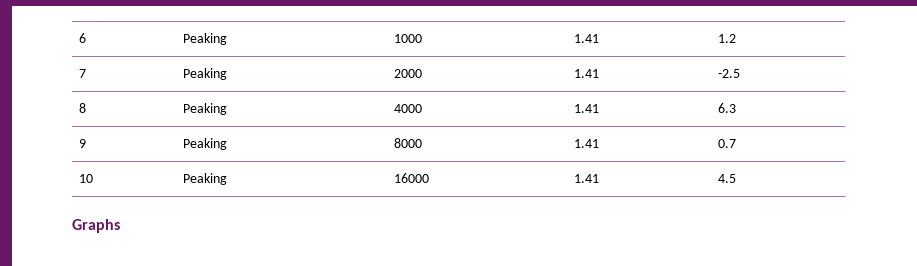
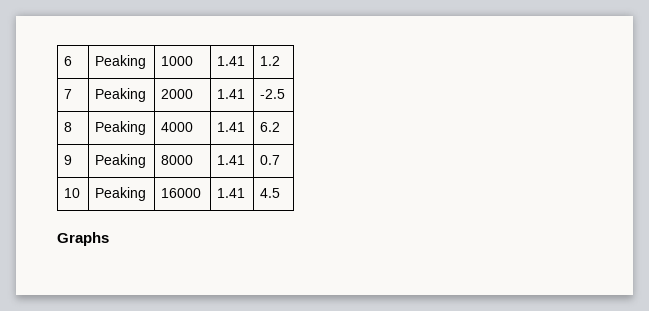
- 8 | Peaking | 4000 | 1.41 | 6.3
+ 8 | Peaking | 4000 | 1.41 | 6.2

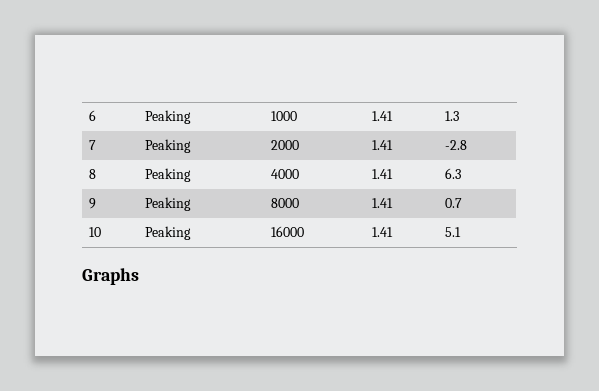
- 6 | Peaking | 1000 | 1.41 | 1.2
+ 6 | Peaking | 1000 | 1.41 | 1.3
- 7 | Peaking | 2000 | 1.41 | -2.5
+ 7 | Peaking | 2000 | 1.41 | -2.8
- 8 | Peaking | 4000 | 1.41 | 6.2
+ 8 | Peaking | 4000 | 1.41 | 6.3
- 10 | Peaking | 16000 | 1.41 | 4.5
+ 10 | Peaking | 16000 | 1.41 | 5.1

